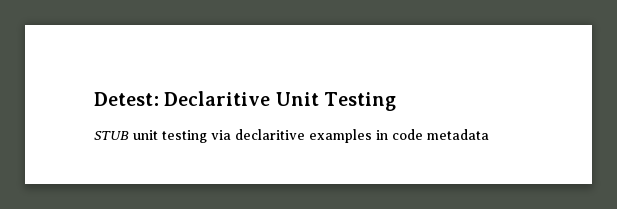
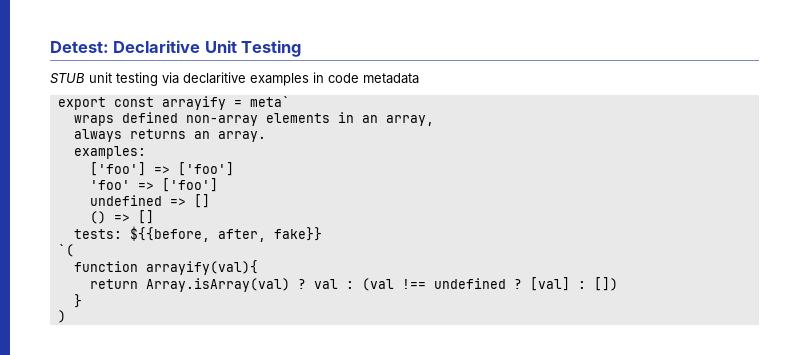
+ export const arrayify = meta`
+ wraps defined non-array elements in an array,
+ always returns an array.
+ examples:
+ ['foo'] => ['foo']
+ 'foo' => ['foo']
+ undefined => []
+ () => []
+ tests: ${{before, after, fake}}
+ `(
+ function arrayify(val){
+ return Array.isArray(val) ? val : (val !== undefined ? [val] : [])
+ }
+ )

